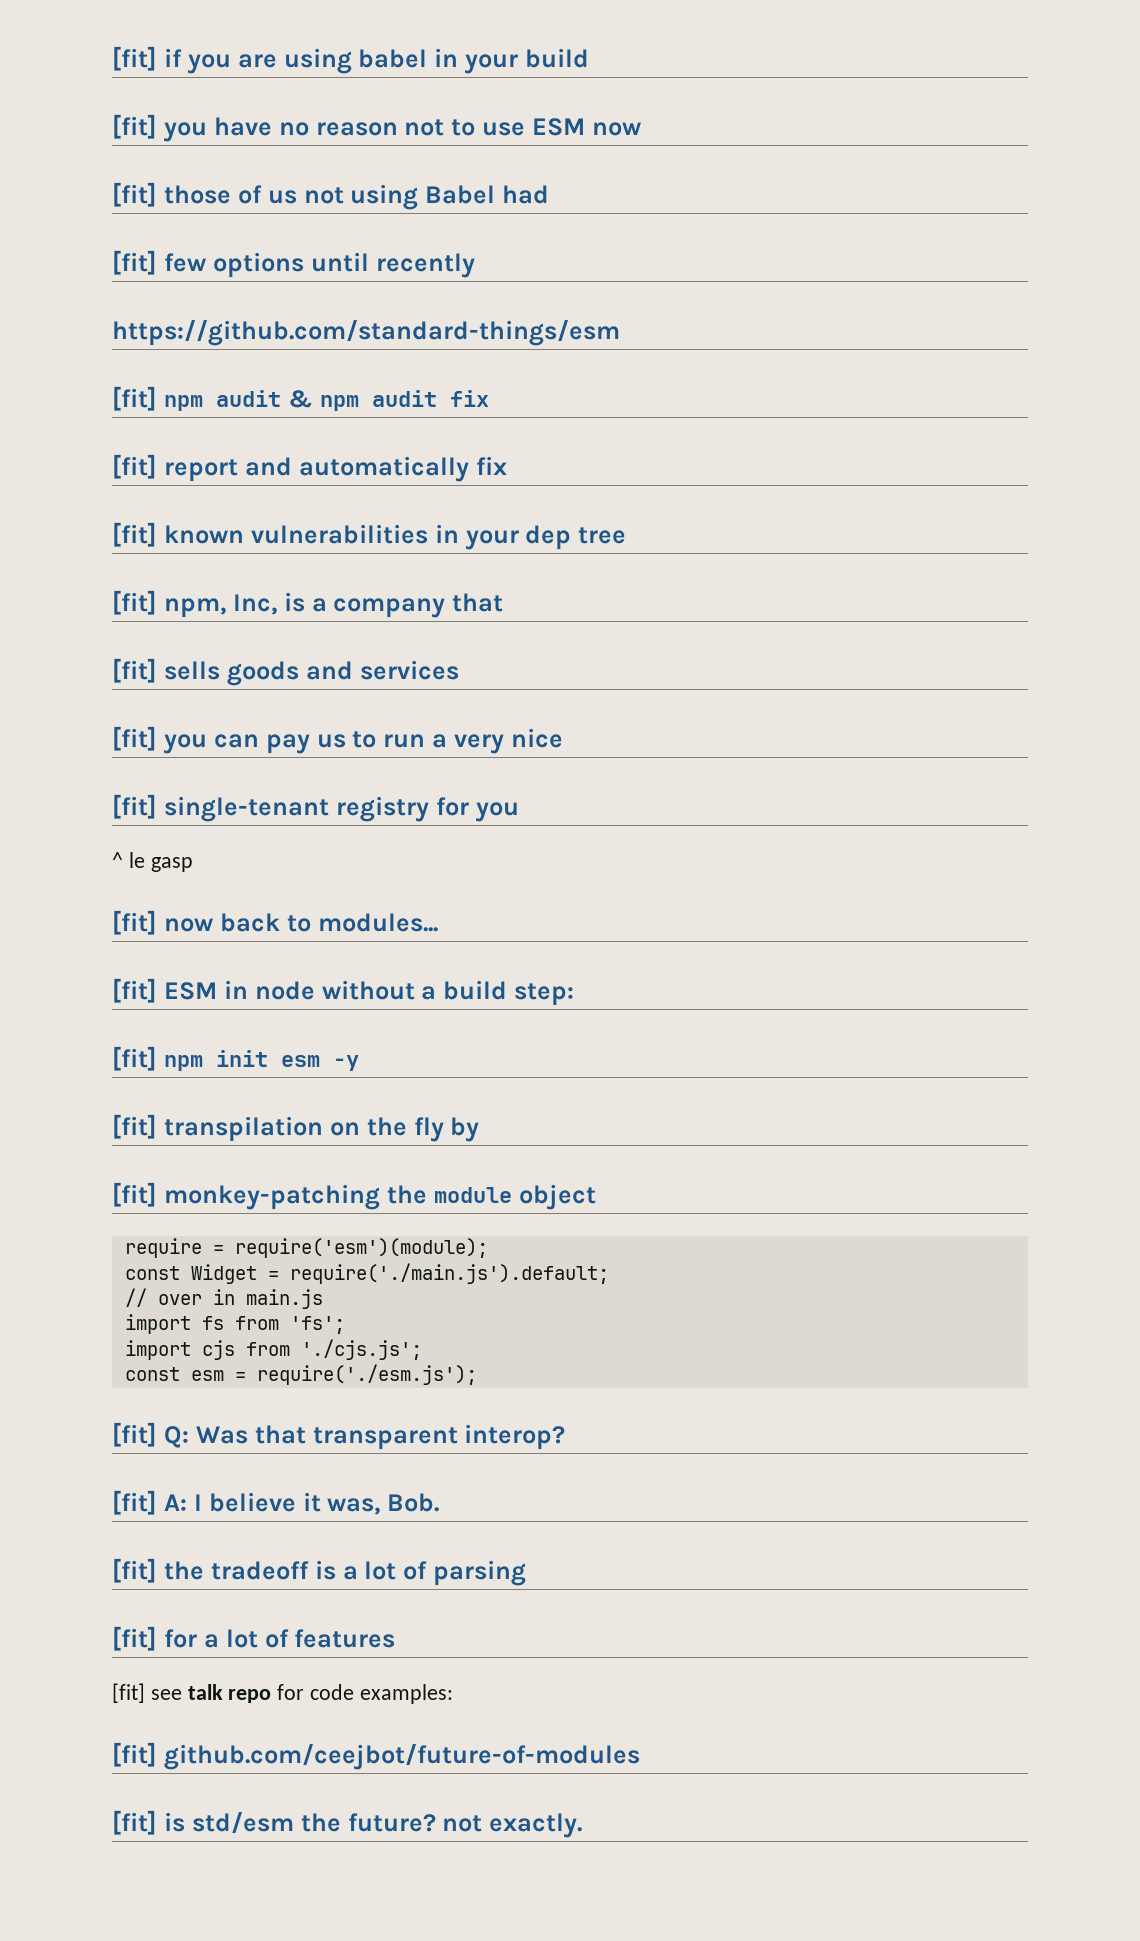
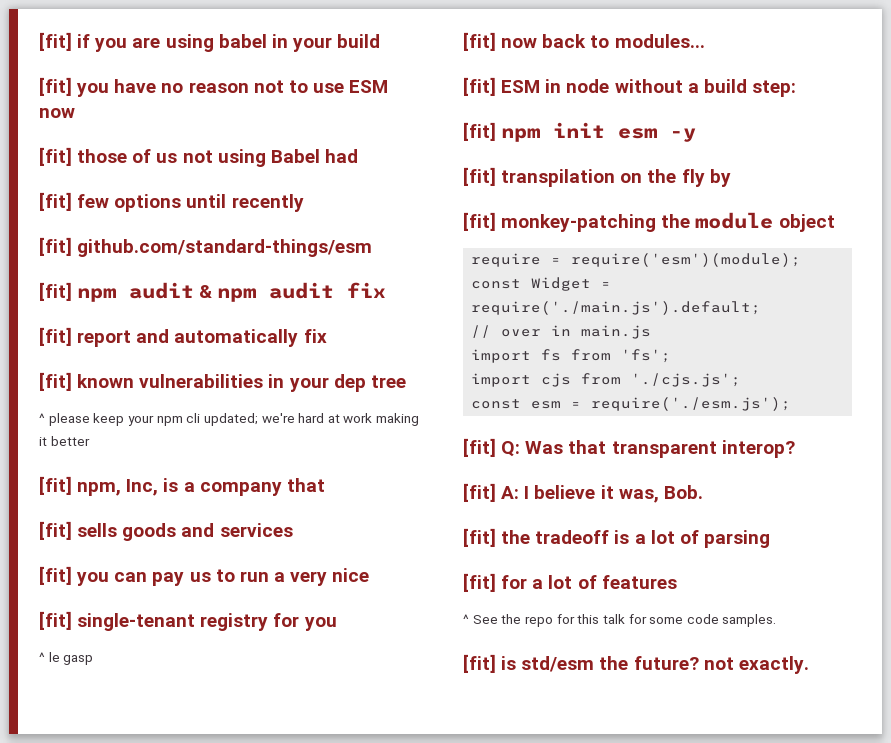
- https://github.com/standard-things/esm
+ [fit] github.com/standard-things/esm
+ ^ please keep your npm cli updated; we're hard at work making it better
- [fit] see talk repo for code examples:
- [fit] github.com/ceejbot/future-of-modules
+ ^ See the repo for this talk for some code samples.

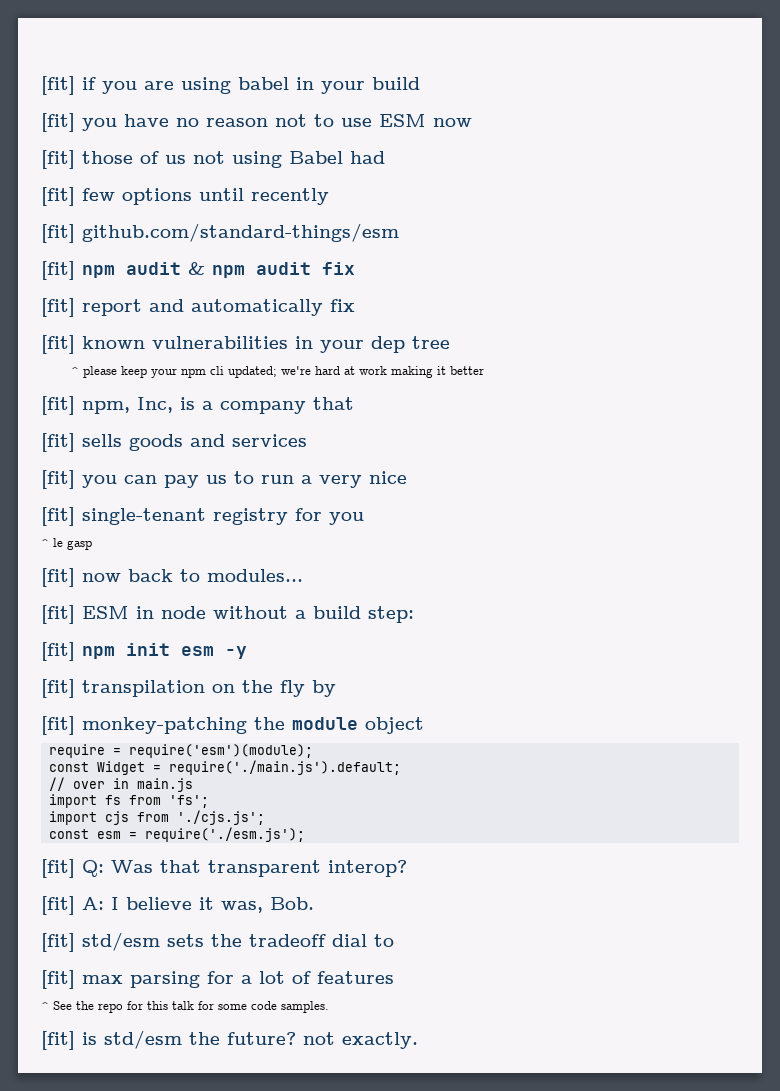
- [fit] the tradeoff is a lot of parsing
- [fit] for a lot of features
+ [fit] std/esm sets the tradeoff dial to
+ [fit] max parsing for a lot of features

